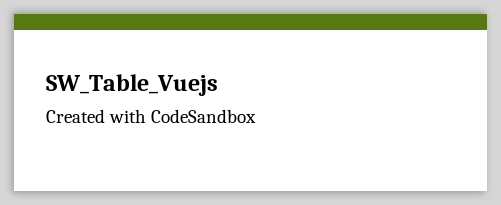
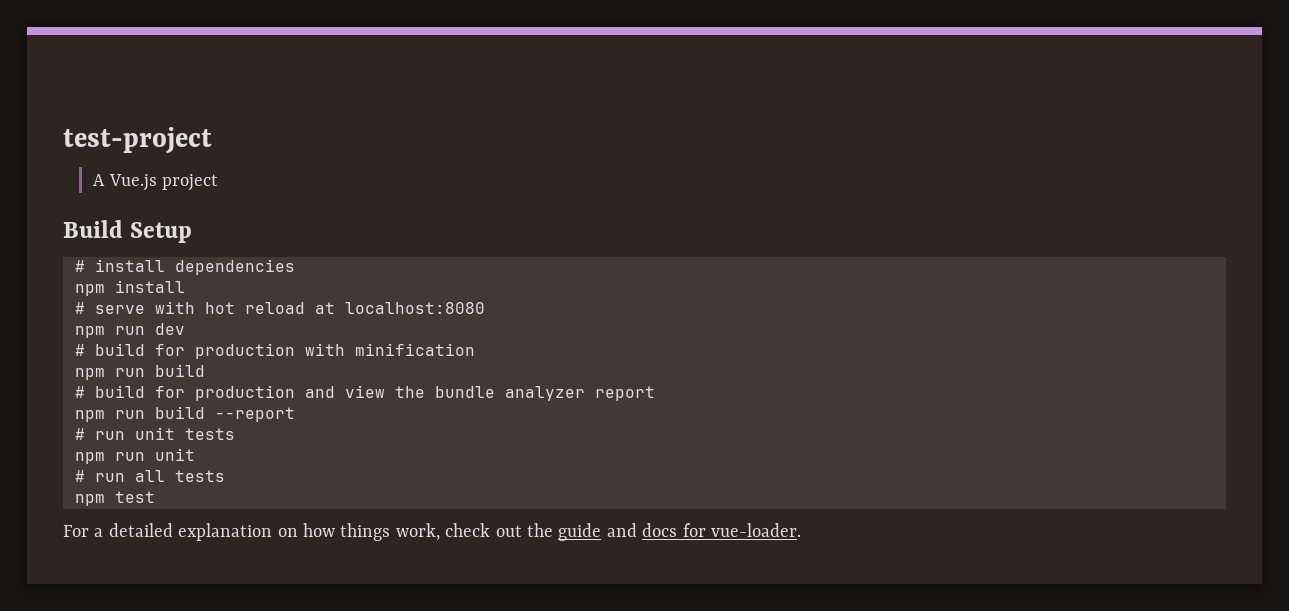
- SW_Table_Vuejs
- Created with CodeSandbox
+ test-project
+ A Vue.js project
+ Build Setup
+ # install dependencies
+ npm install
+ # serve with hot reload at localhost:8080
+ npm run dev
+ # build for production with minification
+ npm run build
+ # build for production and view the bundle analyzer report
+ npm run build --report
+ # run unit tests
+ npm run unit
+ # run all tests
+ npm test
+ For a detailed explanation on how things work, check out the guide and docs for vue-loader.

